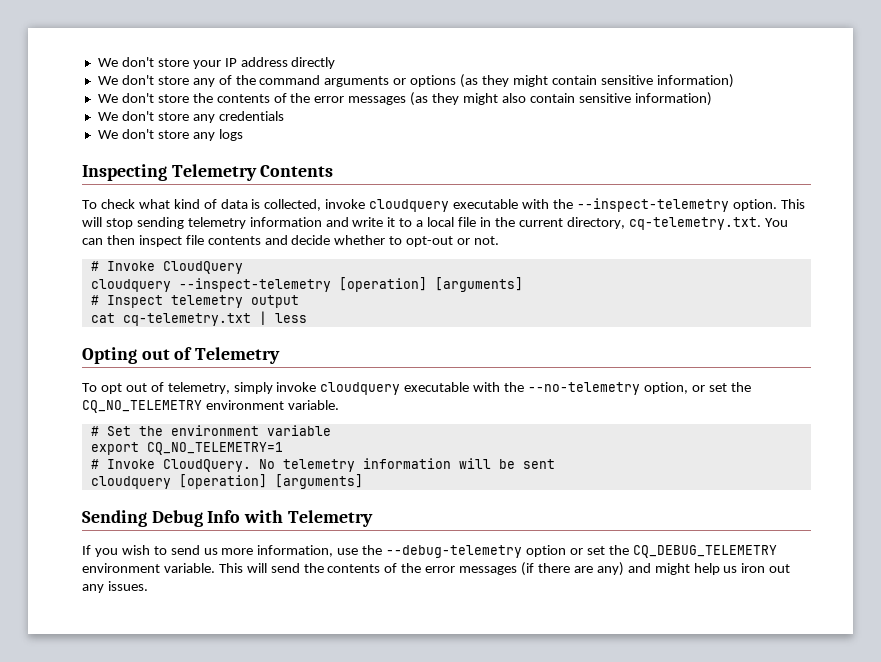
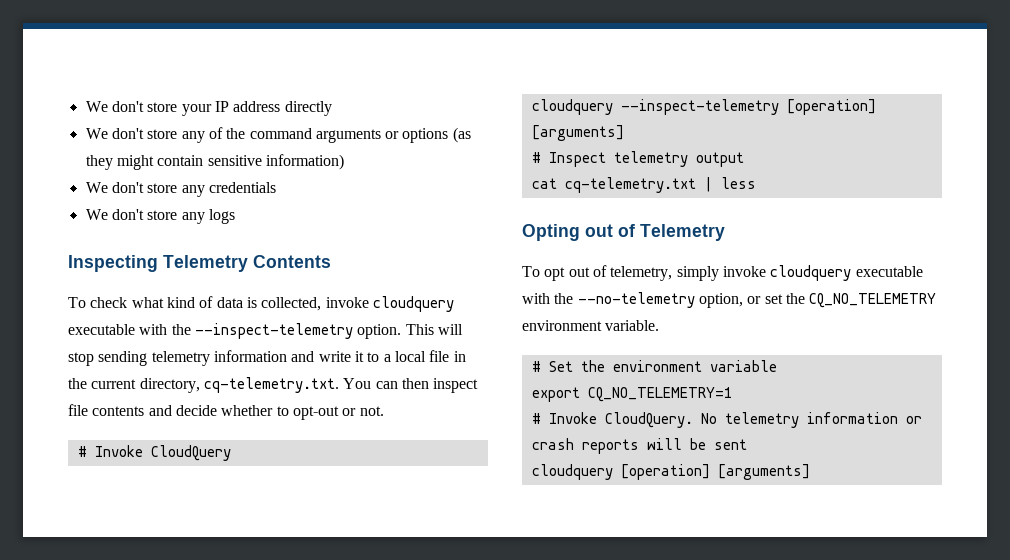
- We don't store the contents of the error messages (as they might also contain sensitive information)
- No telemetry information will be sent
+ No telemetry information or crash reports will be sent
- Sending Debug Info with Telemetry
- If you wish to send us more information, use the --debug-telemetry option or set the CQ_DEBUG_TELEMETRY environment variable. This will send the contents of the error messages (if there are any) and might help us iron out any issues.

